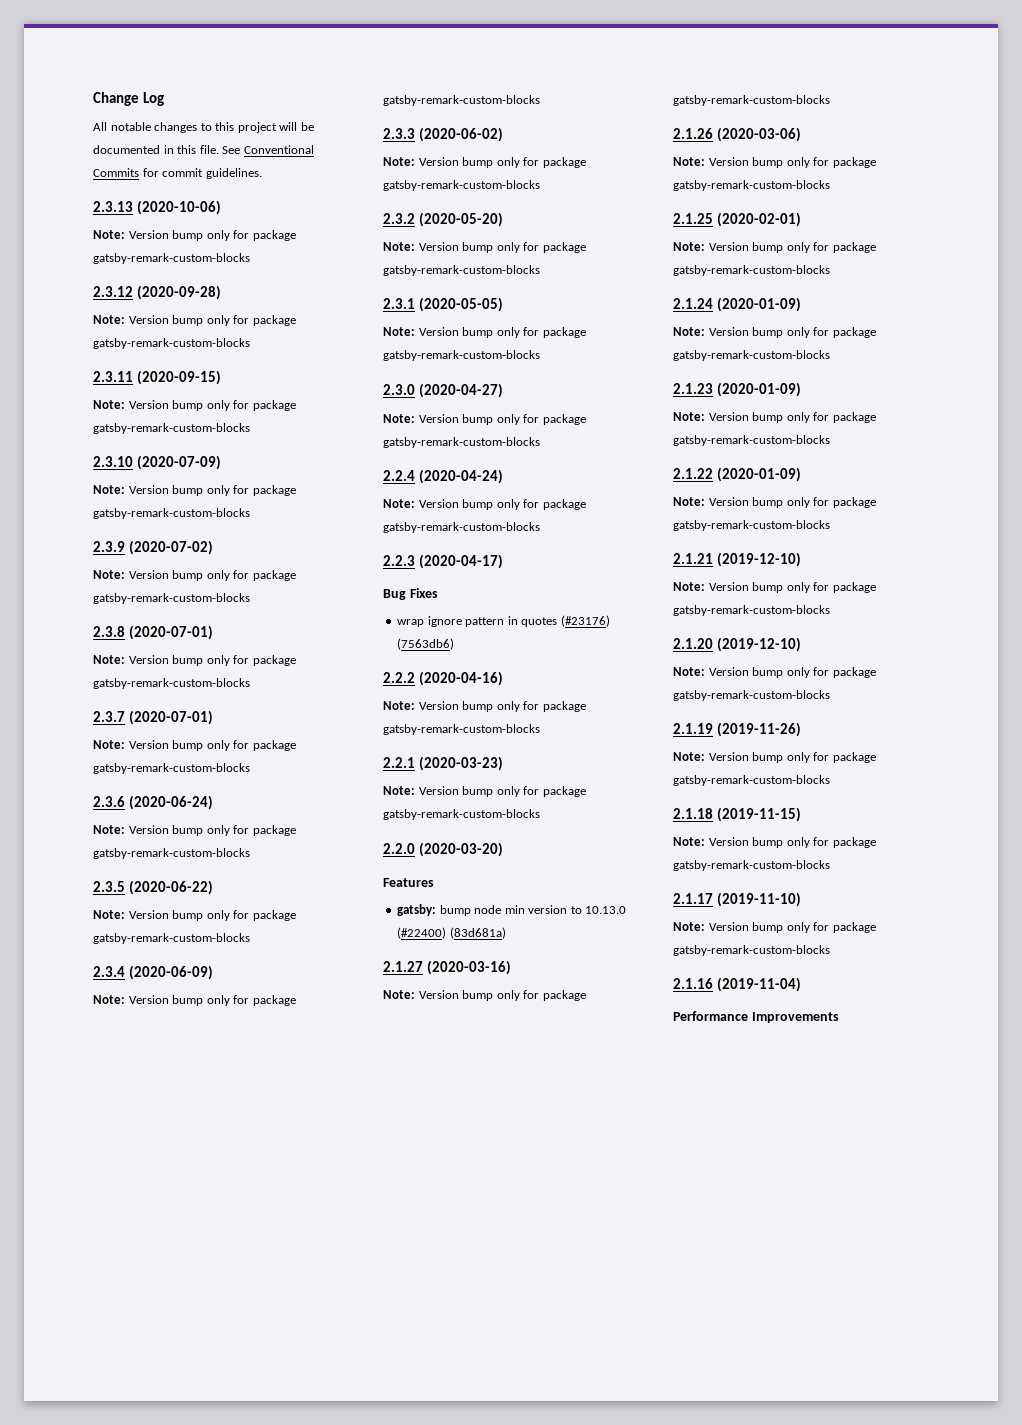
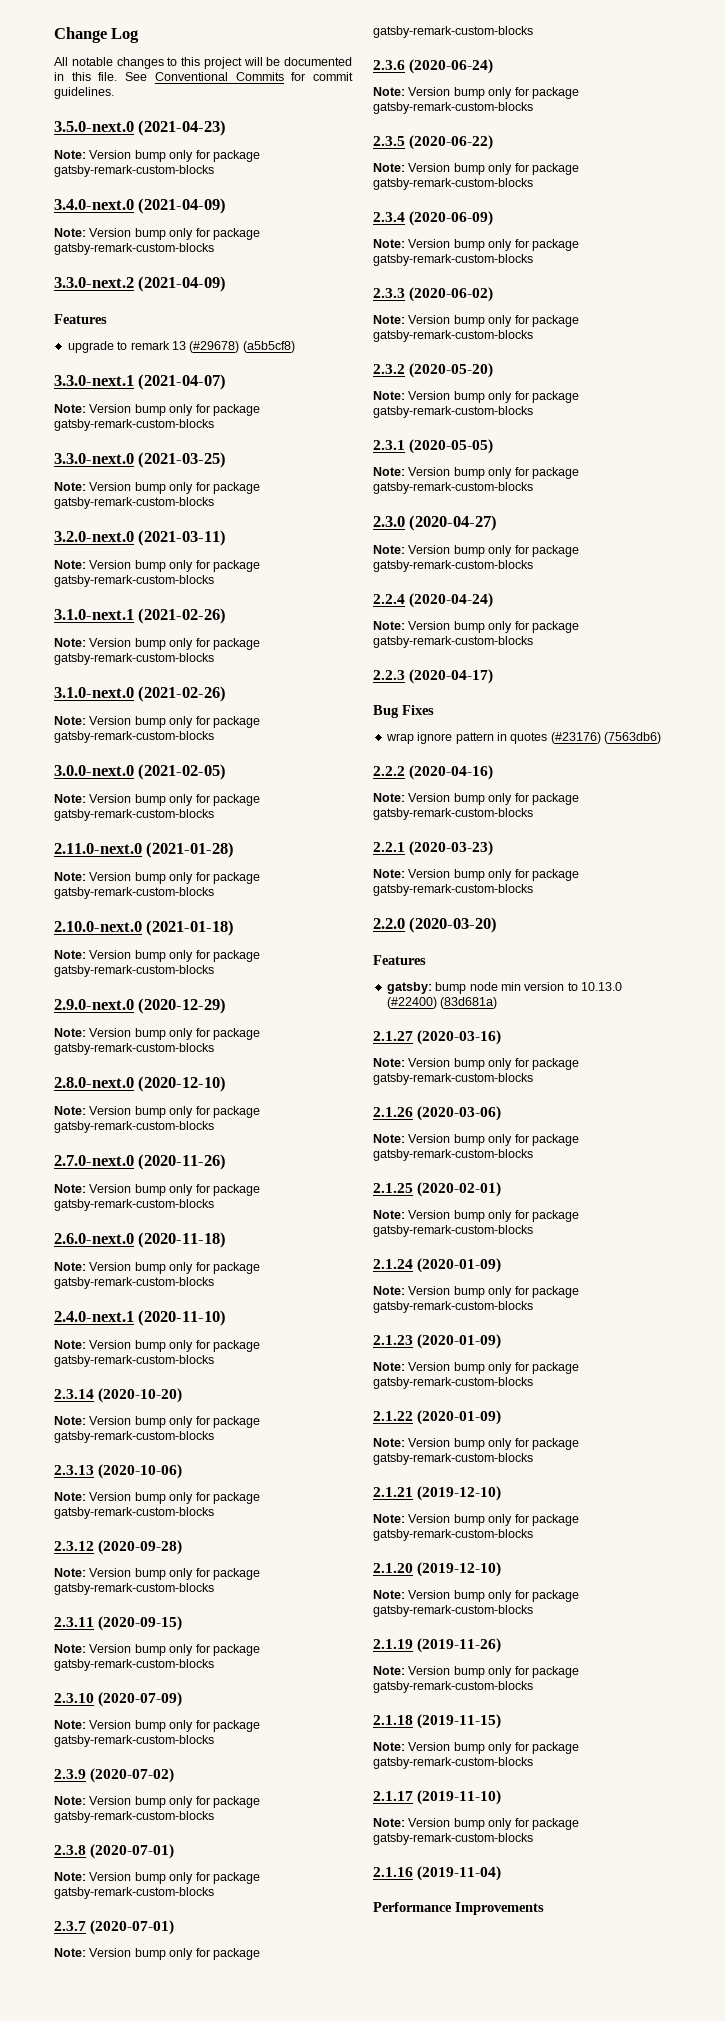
+ 3.5.0-next.0 (2021-04-23)
+ Note: Version bump only for package gatsby-remark-custom-blocks
+ 3.4.0-next.0 (2021-04-09)
+ Note: Version bump only for package gatsby-remark-custom-blocks
+ 3.3.0-next.2 (2021-04-09)
+ Features
+ upgrade to remark 13 (#29678) (a5b5cf8)
+ 3.3.0-next.1 (2021-04-07)
+ Note: Version bump only for package gatsby-remark-custom-blocks
+ 3.3.0-next.0 (2021-03-25)
+ Note: Version bump only for package gatsby-remark-custom-blocks
+ 3.2.0-next.0 (2021-03-11)
+ Note: Version bump only for package gatsby-remark-custom-blocks
+ 3.1.0-next.1 (2021-02-26)
+ Note: Version bump only for package gatsby-remark-custom-blocks
+ 3.1.0-next.0 (2021-02-26)
+ Note: Version bump only for package gatsby-remark-custom-blocks
+ 3.0.0-next.0 (2021-02-05)
+ Note: Version bump only for package gatsby-remark-custom-blocks
+ 2.11.0-next.0 (2021-01-28)
+ Note: Version bump only for package gatsby-remark-custom-blocks
+ 2.10.0-next.0 (2021-01-18)
+ Note: Version bump only for package gatsby-remark-custom-blocks
+ 2.9.0-next.0 (2020-12-29)
+ Note: Version bump only for package gatsby-remark-custom-blocks
+ 2.8.0-next.0 (2020-12-10)
+ Note: Version bump only for package gatsby-remark-custom-blocks
+ 2.7.0-next.0 (2020-11-26)
+ Note: Version bump only for package gatsby-remark-custom-blocks
+ 2.6.0-next.0 (2020-11-18)
+ Note: Version bump only for package gatsby-remark-custom-blocks
+ 2.4.0-next.1 (2020-11-10)
+ Note: Version bump only for package gatsby-remark-custom-blocks
+ 2.3.14 (2020-10-20)
+ Note: Version bump only for package gatsby-remark-custom-blocks

